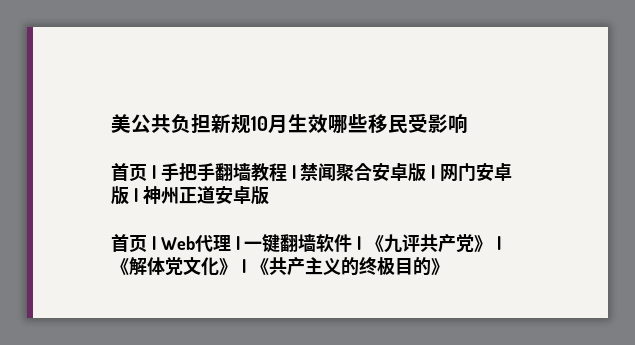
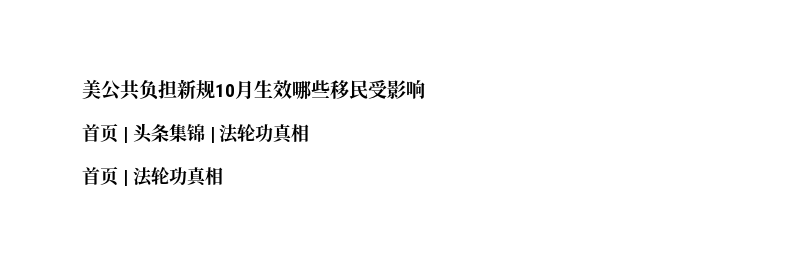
- 首页 | 手把手翻墙教程 | 禁闻聚合安卓版 | 网门安卓版 | 神州正道安卓版
- 首页 | Web代理 | 一键翻墙软件 | 《九评共产党》 | 《解体党文化》 | 《共产主义的终极目的》
+ 首页 | 头条集锦 | 法轮功真相
+ 首页 | 法轮功真相

